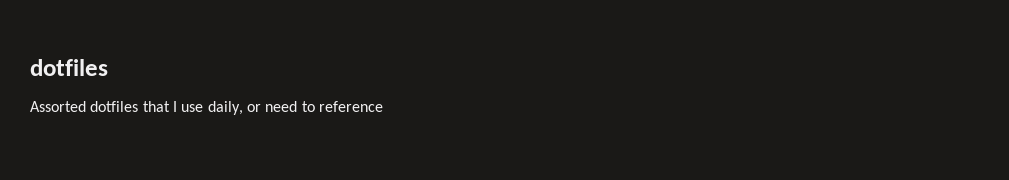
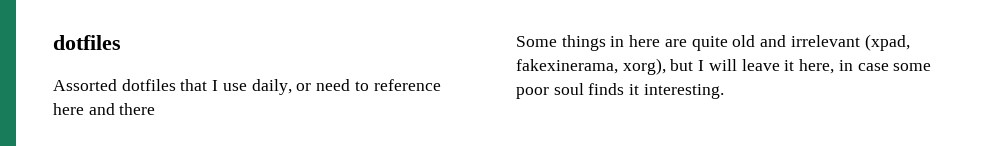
- Assorted dotfiles that I use daily, or need to reference
+ Assorted dotfiles that I use daily, or need to reference here and there
+ Some things in here are quite old and irrelevant (xpad, fakexinerama, xorg), but I will leave it here, in case some poor soul finds it interesting.

